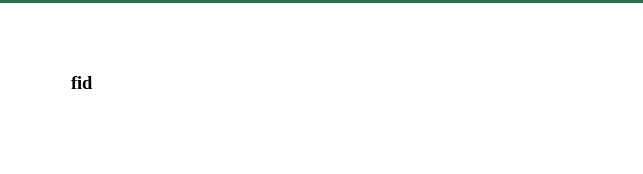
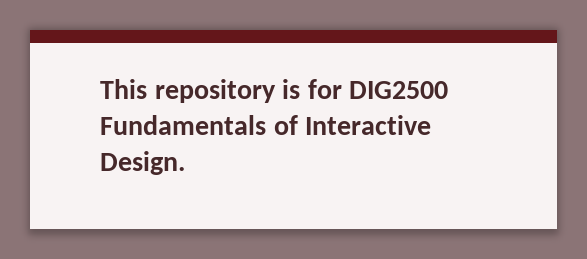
- fid
+ This repository is for DIG2500 Fundamentals of Interactive Design.

